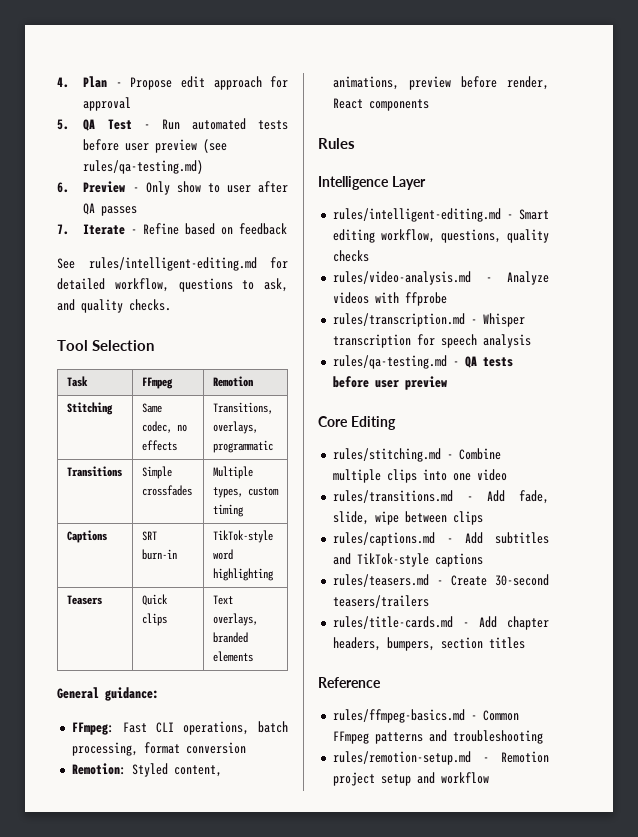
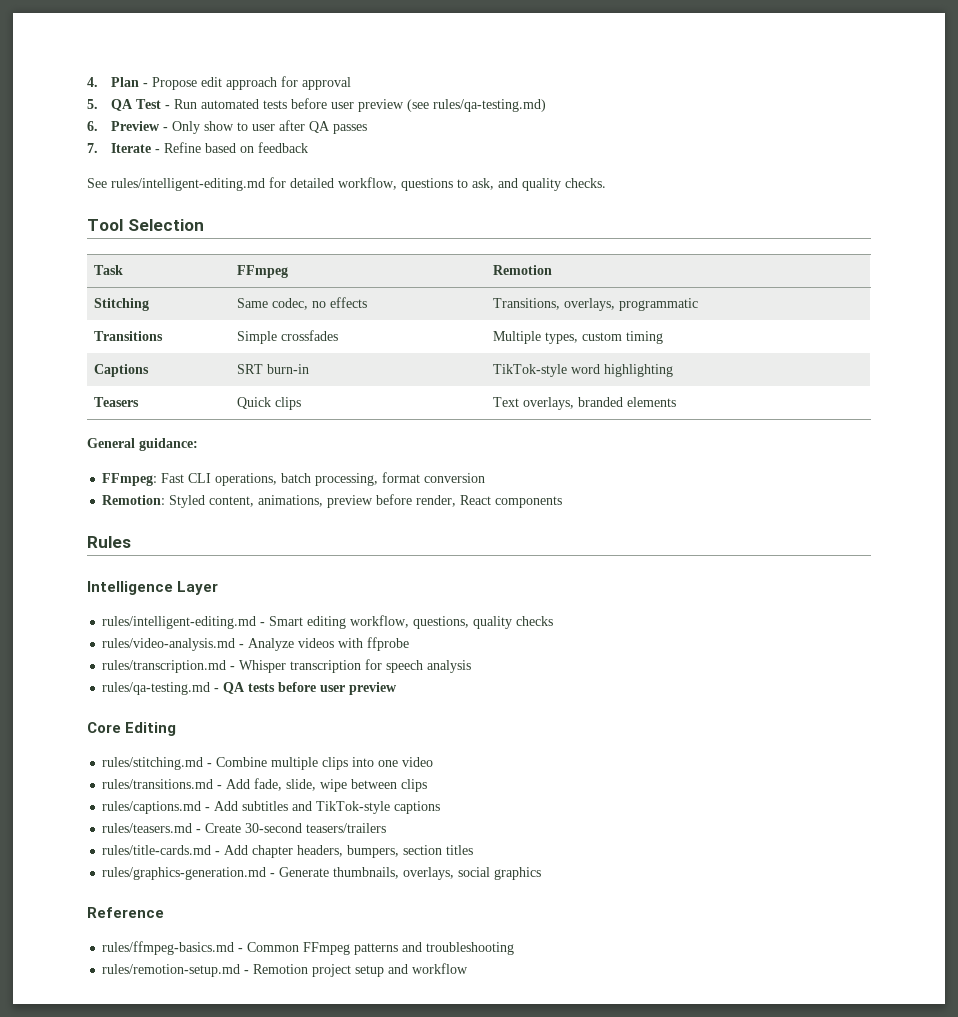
+ rules/graphics-generation.md - Generate thumbnails, overlays, social graphics

